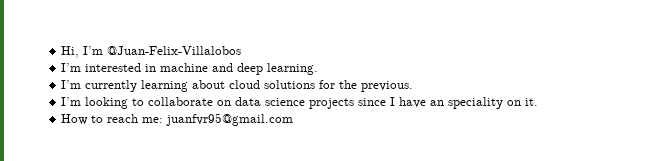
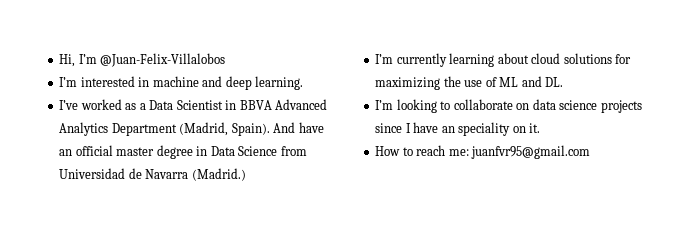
+ I’ve worked as a Data Scientist in BBVA Advanced Analytics Department (Madrid, Spain). And have an official master degree in Data Science from Universidad de Navarra (Madrid.)
- I’m currently learning about cloud solutions for the previous.
+ I’m currently learning about cloud solutions for maximizing the use of ML and DL.

